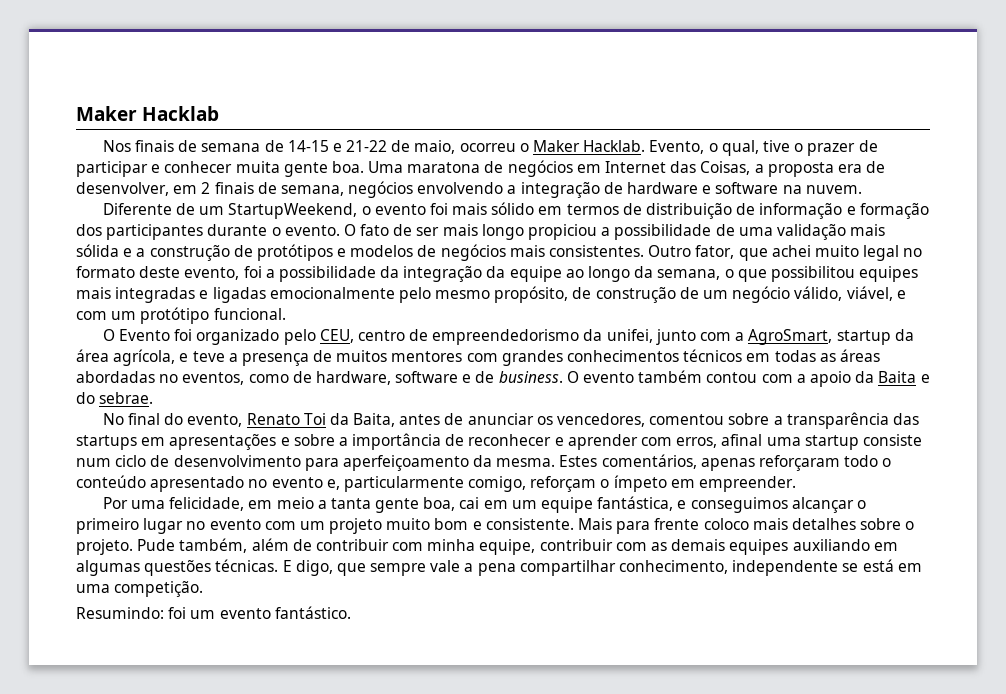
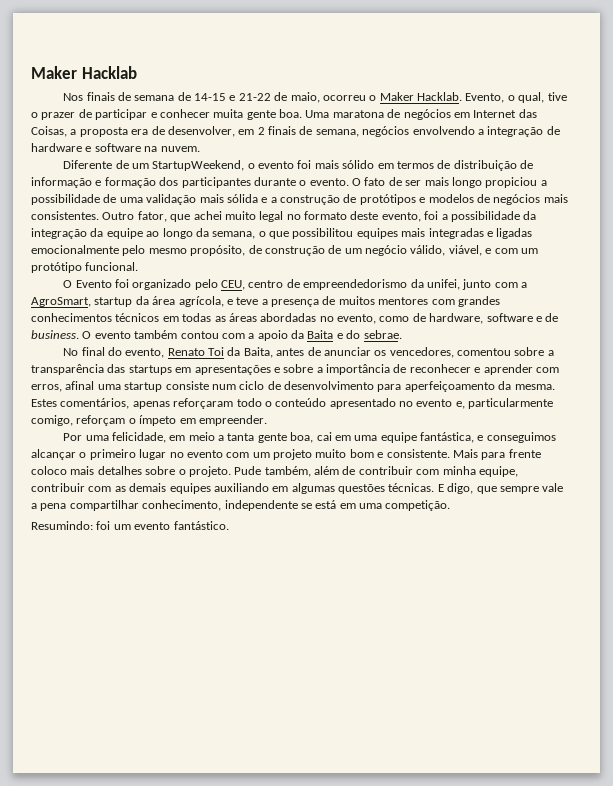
- O Evento foi organizado pelo CEU, centro de empreendedorismo da unifei, junto com a AgroSmart, startup da área agrícola, e teve a presença de muitos mentores com grandes conhecimentos técnicos em todas as áreas abordadas no eventos, como de hardware, software e de business.
+ O Evento foi organizado pelo CEU, centro de empreendedorismo da unifei, junto com a AgroSmart, startup da área agrícola, e teve a presença de muitos mentores com grandes conhecimentos técnicos em todas as áreas abordadas no evento, como de hardware, software e de business.
- Por uma felicidade, em meio a tanta gente boa, cai em um equipe fantástica, e conseguimos alcançar o primeiro lugar no evento com um projeto muito bom e consistente.
+ Por uma felicidade, em meio a tanta gente boa, cai em uma equipe fantástica, e conseguimos alcançar o primeiro lugar no evento com um projeto muito bom e consistente.

